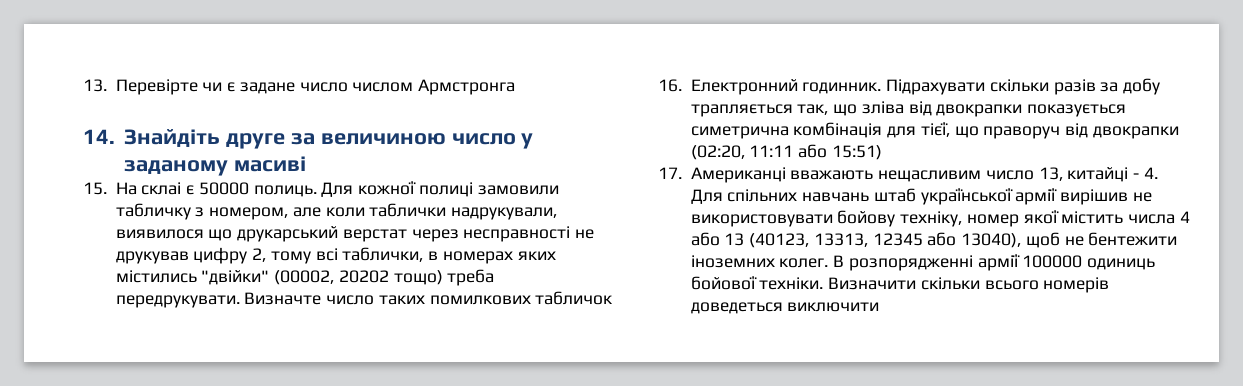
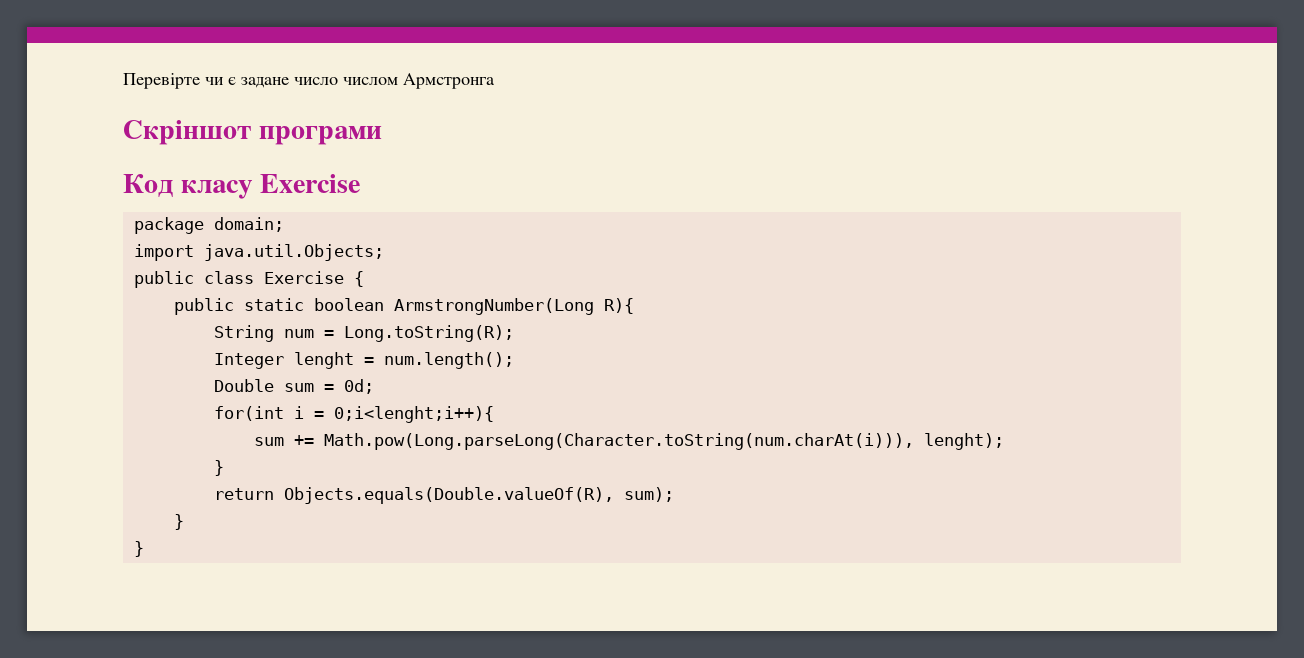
- 13. Перевірте чи є задане число числом Армстронга
+ Перевірте чи є задане число числом Армстронга
- 14. Знайдіть друге за величиною число у заданому масиві
- 15. На склаі є 50000 полиць. Для кожної полиці замовили табличку з номером, але коли таблички надрукували, виявилося що друкарський верстат через несправності не друкував цифру 2, тому всі таблички, в номерах яких містились "двійки" (00002, 20202 тощо) треба передрукувати. Визначте число таких помилкових табличок
- 16. Електронний годинник. Підрахувати скільки разів за добу трапляється так, що зліва від двокрапки показується симетрична комбінація для тієї, що праворуч від двокрапки (02:20, 11:11 або 15:51)
- 17. Американці вважають нещасливим число 13, китайці - 4. Для спільних навчань штаб української армії вирішив не використовувати бойову техніку, номер якої містить числа 4 або 13 (40123, 13313, 12345 або 13040), щоб не бентежити іноземних колег. В розпорядженні армії 100000 одиниць бойової техніки. Визначити скільки всього номерів доведеться виключити
+ Скріншот програми
+ Код класу Exercise
+ package domain;
+ import java.util.Objects;
+ public class Exercise {
+ public static boolean ArmstrongNumber(Long R){
+ String num = Long.toString(R);
+ Integer lenght = num.length();
+ Double sum = 0d;
+ for(int i = 0;i<lenght;i++){
+ sum += Math.pow(Long.parseLong(Character.toString(num.charAt(i))), lenght);
+ }
+ return Objects.equals(Double.valueOf(R), sum);
+ }
+ }

